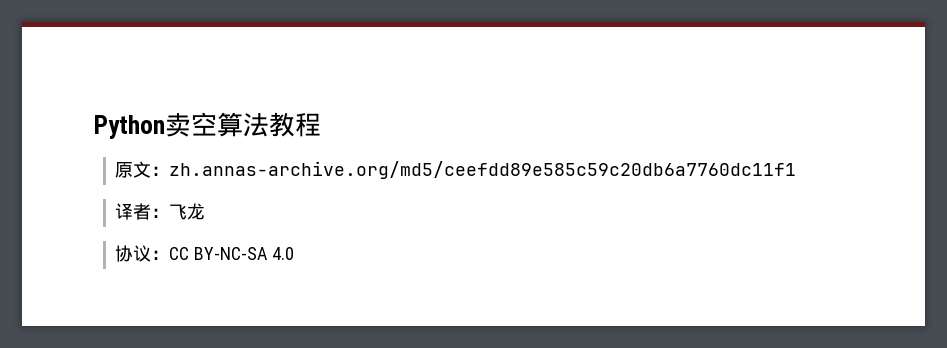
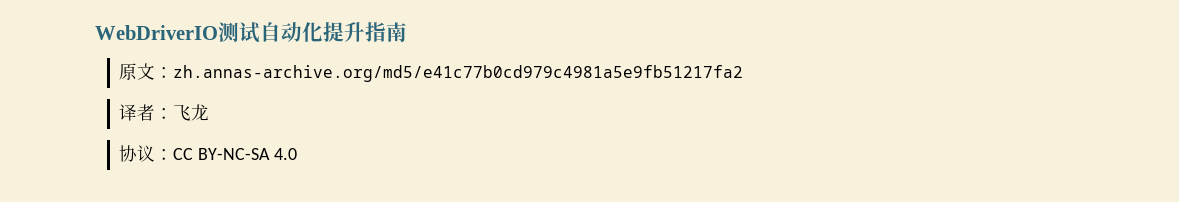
- Python卖空算法教程
+ WebDriverIO测试自动化提升指南
- 原文：zh.annas-archive.org/md5/ceefdd89e585c59c20db6a7760dc11f1
+ 原文：zh.annas-archive.org/md5/e41c77b0cd979c4981a5e9fb51217fa2

